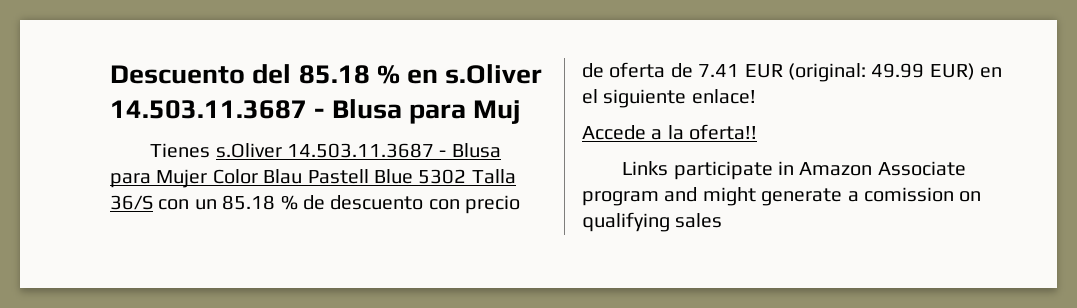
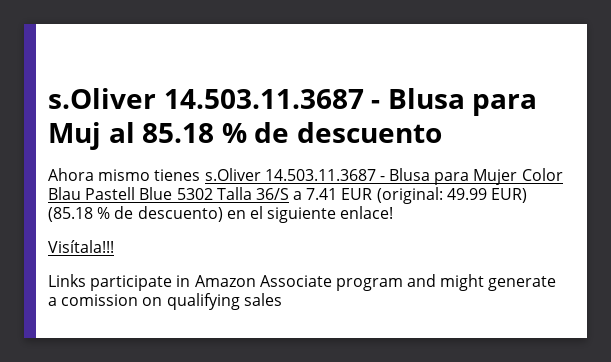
- Descuento del 85.18 % en s.Oliver 14.503.11.3687 - Blusa para Muj
- Tienes s.Oliver 14.503.11.3687 - Blusa para Mujer Color Blau Pastell Blue 5302 Talla 36/S con un 85.18 % de descuento con precio de oferta de 7.41 EUR (original: 49.99 EUR) en el siguiente enlace!
+ s.Oliver 14.503.11.3687 - Blusa para Muj al 85.18 % de descuento
+ Ahora mismo tienes s.Oliver 14.503.11.3687 - Blusa para Mujer Color Blau Pastell Blue 5302 Talla 36/S a 7.41 EUR (original: 49.99 EUR) (85.18 % de descuento) en el siguiente enlace!
- Accede a la oferta!!
+ Visítala!!!

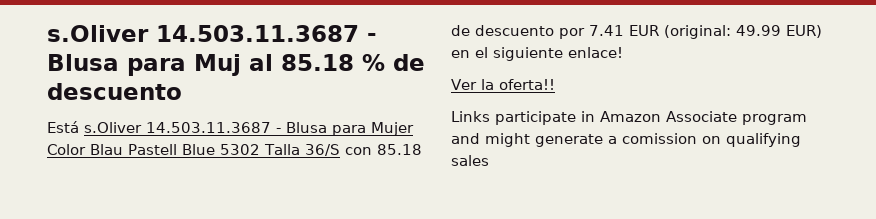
- Ahora mismo tienes s.Oliver 14.503.11.3687 - Blusa para Mujer Color Blau Pastell Blue 5302 Talla 36/S a 7.41 EUR (original: 49.99 EUR) (85.18 % de descuento) en el siguiente enlace!
+ Está s.Oliver 14.503.11.3687 - Blusa para Mujer Color Blau Pastell Blue 5302 Talla 36/S con 85.18 de descuento por 7.41 EUR (original: 49.99 EUR) en el siguiente enlace!
- Visítala!!!
+ Ver la oferta!!

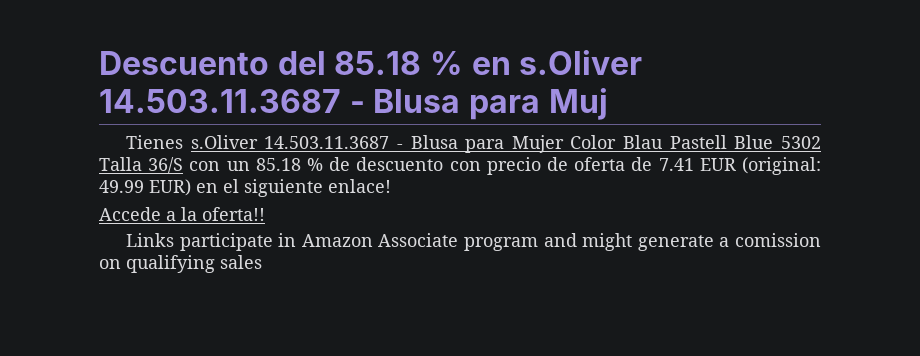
- s.Oliver 14.503.11.3687 - Blusa para Muj al 85.18 % de descuento
- Está s.Oliver 14.503.11.3687 - Blusa para Mujer Color Blau Pastell Blue 5302 Talla 36/S con 85.18 de descuento por 7.41 EUR (original: 49.99 EUR) en el siguiente enlace!
+ Descuento del 85.18 % en s.Oliver 14.503.11.3687 - Blusa para Muj
+ Tienes s.Oliver 14.503.11.3687 - Blusa para Mujer Color Blau Pastell Blue 5302 Talla 36/S con un 85.18 % de descuento con precio de oferta de 7.41 EUR (original: 49.99 EUR) en el siguiente enlace!
- Ver la oferta!!
+ Accede a la oferta!!

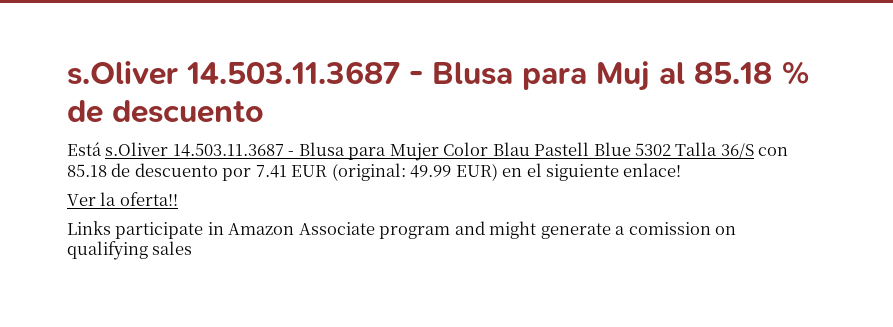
- Descuento del 85.18 % en s.Oliver 14.503.11.3687 - Blusa para Muj
- Tienes s.Oliver 14.503.11.3687 - Blusa para Mujer Color Blau Pastell Blue 5302 Talla 36/S con un 85.18 % de descuento con precio de oferta de 7.41 EUR (original: 49.99 EUR) en el siguiente enlace!
+ s.Oliver 14.503.11.3687 - Blusa para Muj al 85.18 % de descuento
+ Está s.Oliver 14.503.11.3687 - Blusa para Mujer Color Blau Pastell Blue 5302 Talla 36/S con 85.18 de descuento por 7.41 EUR (original: 49.99 EUR) en el siguiente enlace!
- Accede a la oferta!!
+ Ver la oferta!!

